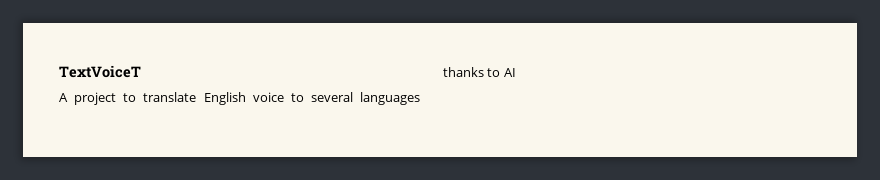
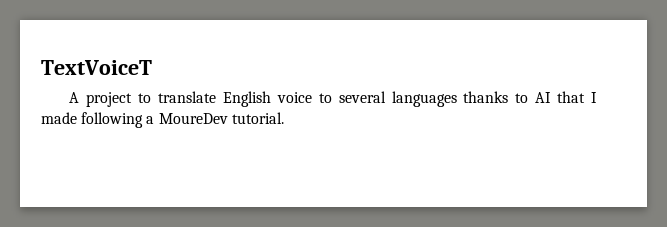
- A project to translate English voice to several languages thanks to AI
+ A project to translate English voice to several languages thanks to AI that I made following a MoureDev tutorial.

